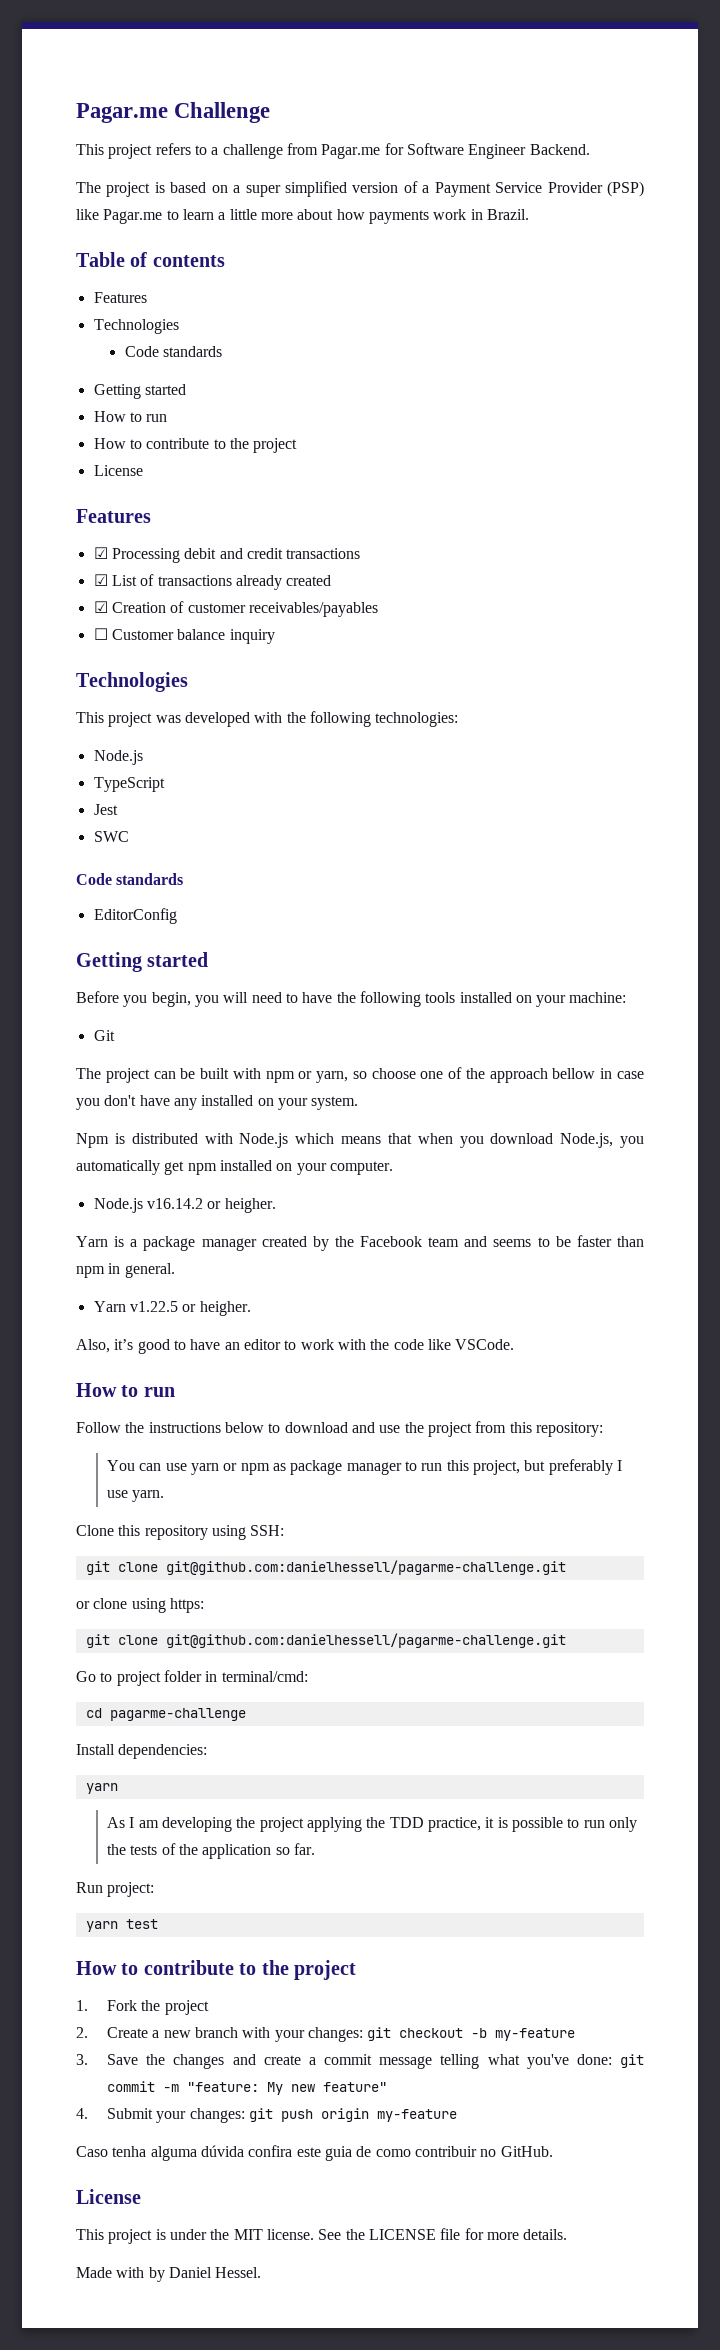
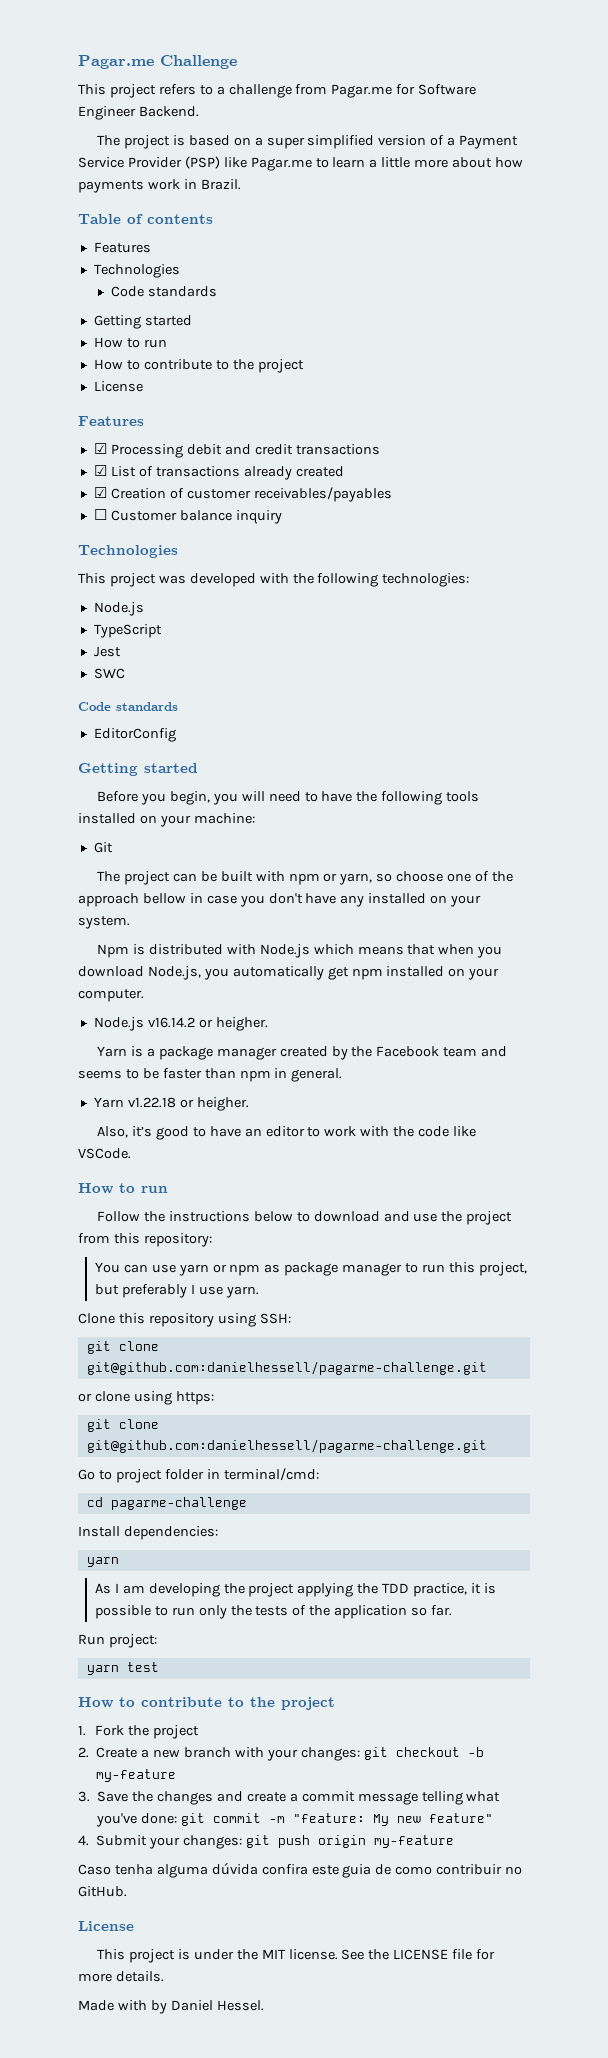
- Yarn v1.22.5 or heigher.
+ Yarn v1.22.18 or heigher.

